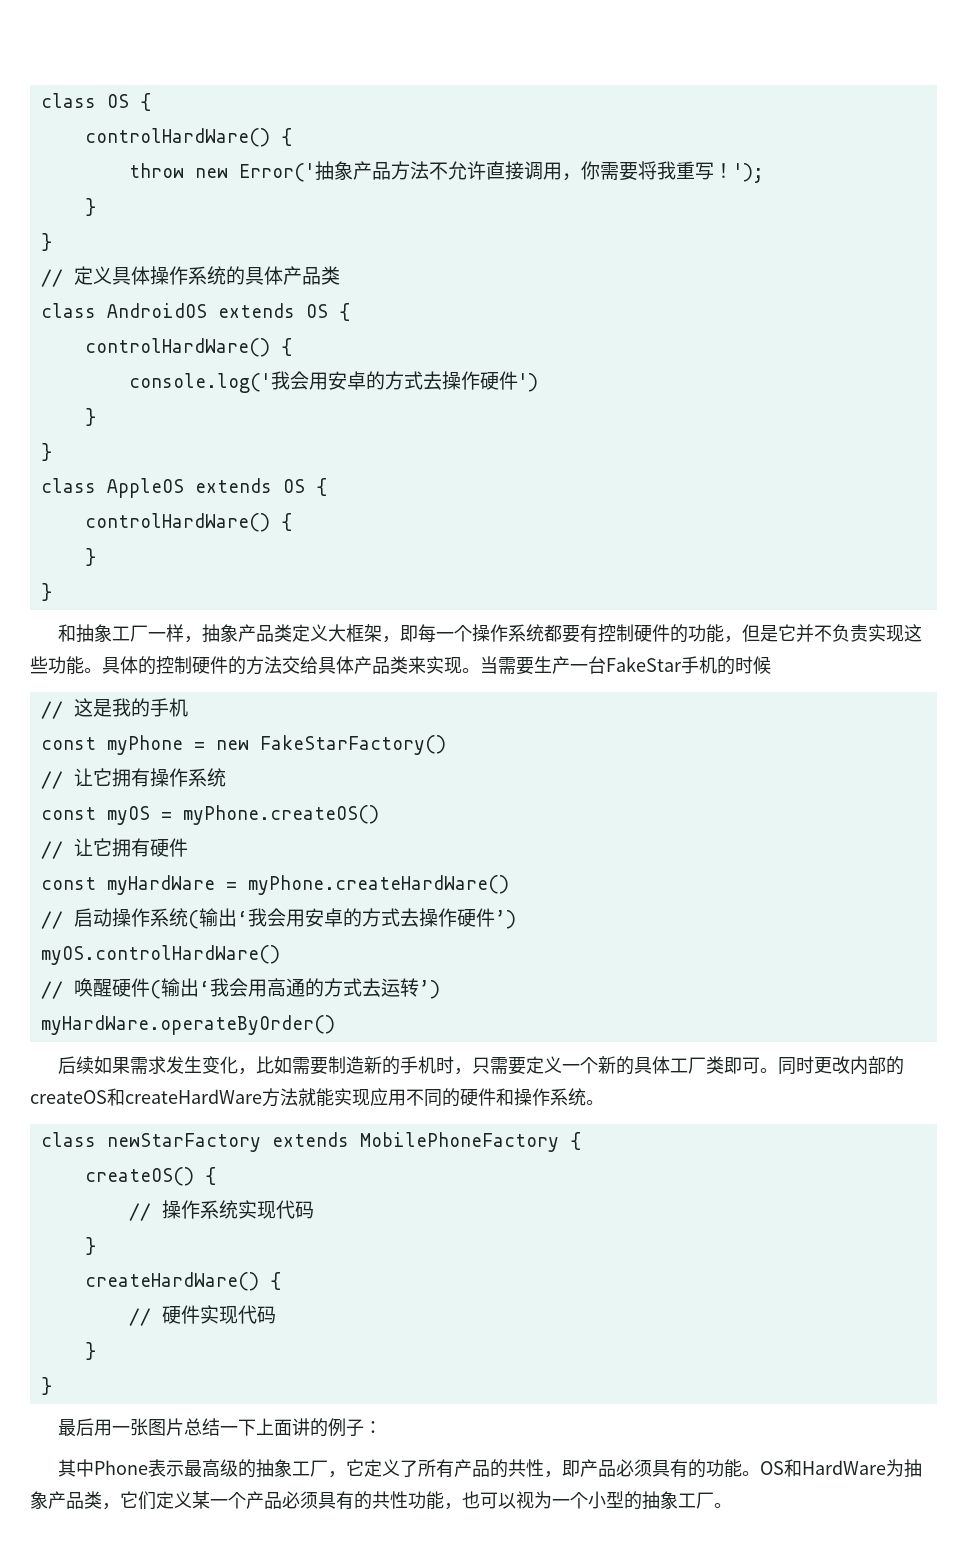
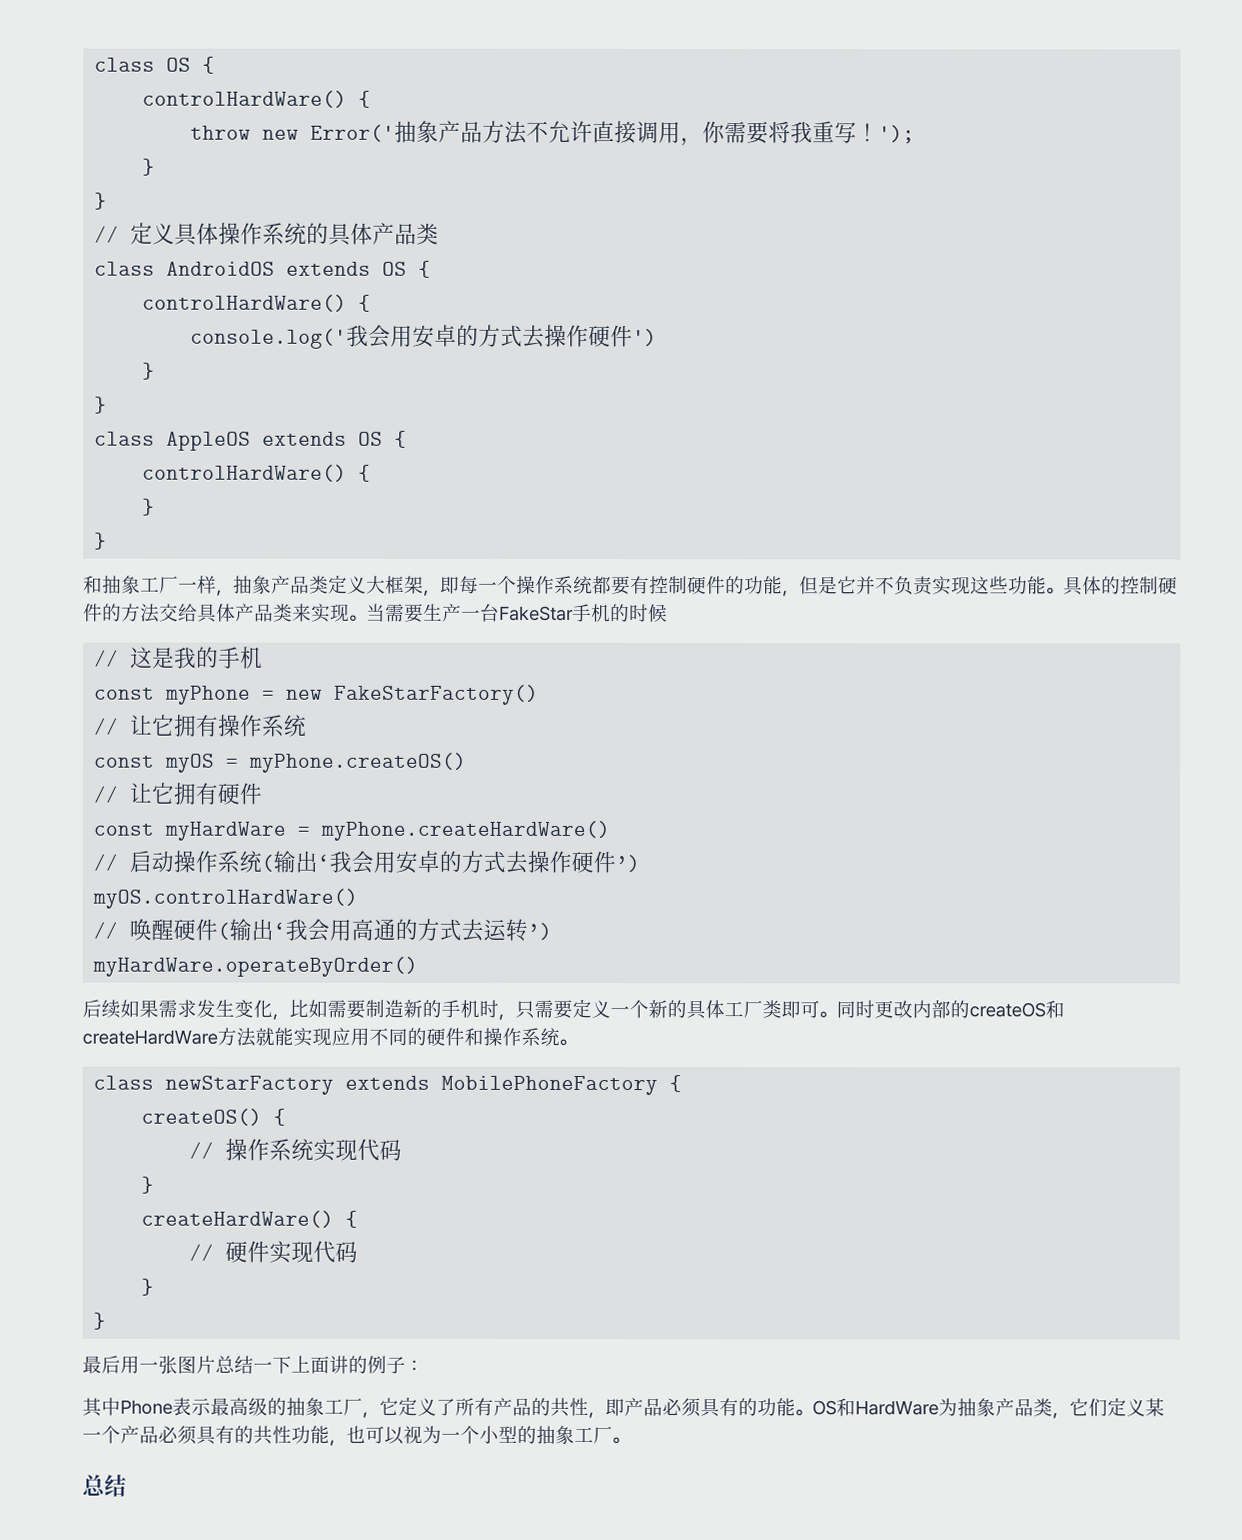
  OS和HardWare为抽象产品类，它们定义某一个产品必须具有的共性功能，也可以视为一个小型的抽象工厂。
+ 总结

